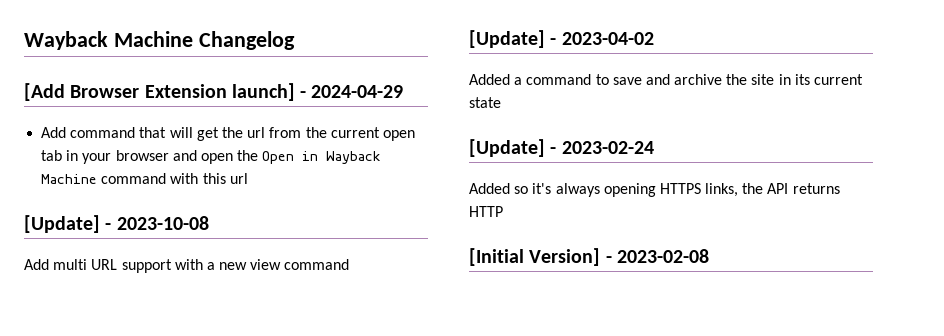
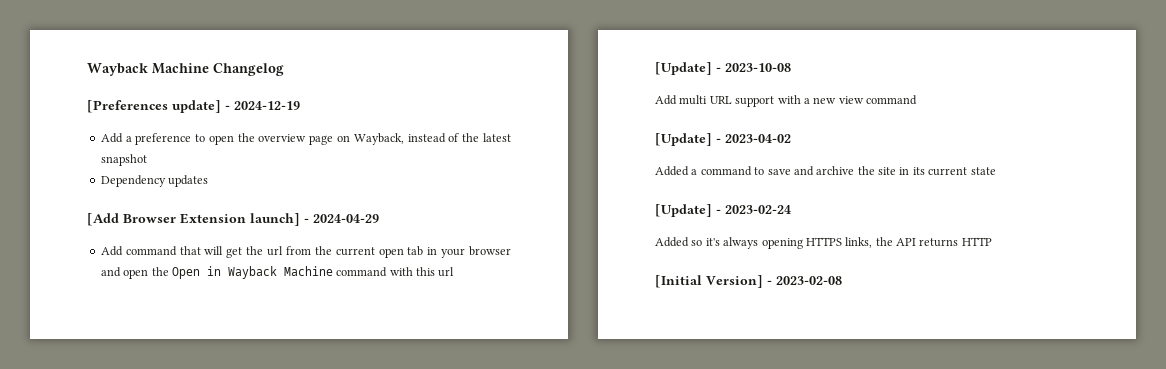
+ [Preferences update] - 2024-12-19
+ Add a preference to open the overview page on Wayback, instead of the latest snapshot
+ Dependency updates

